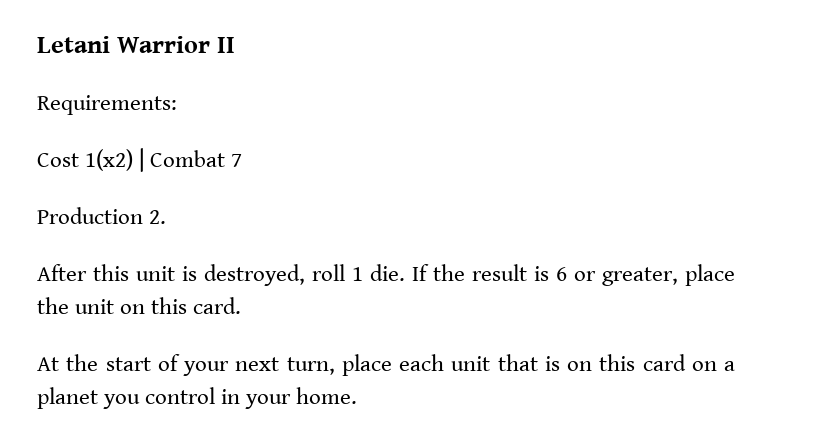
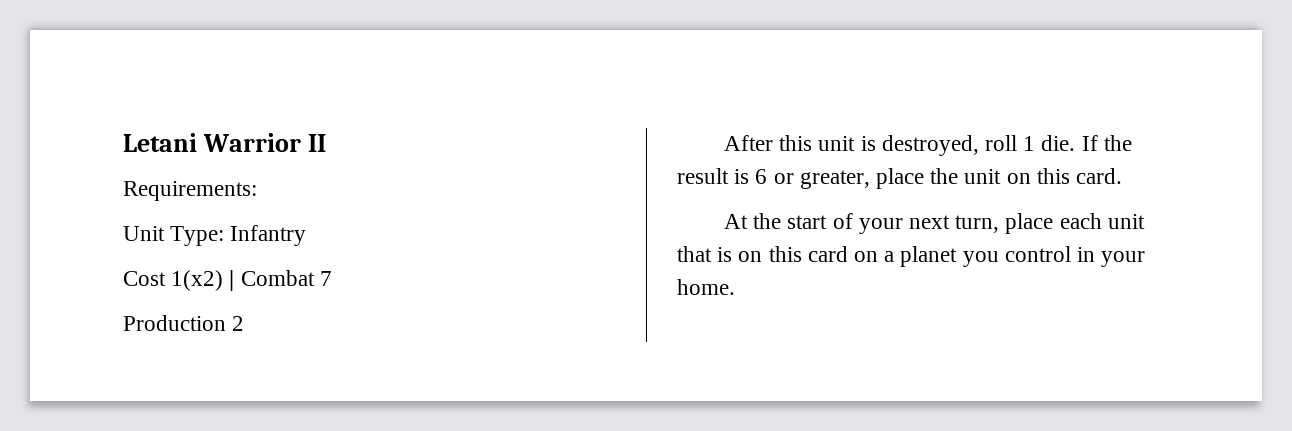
+ Unit Type: Infantry
- Production 2.
+ Production 2

